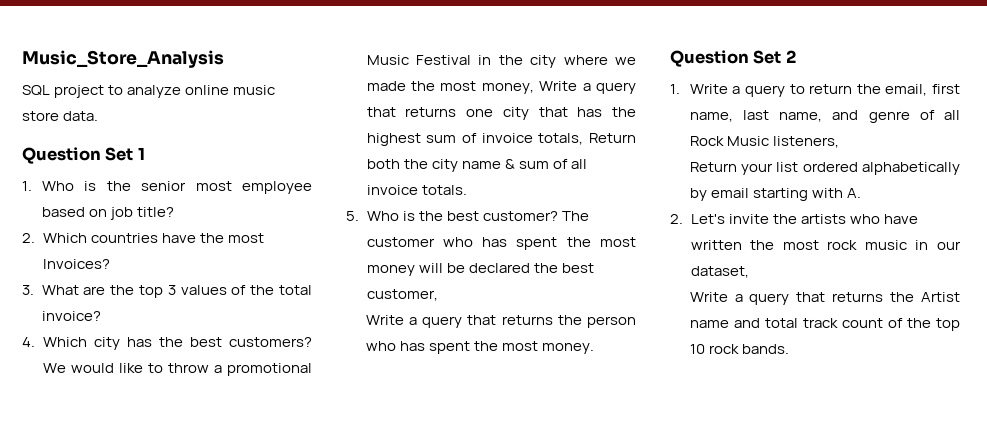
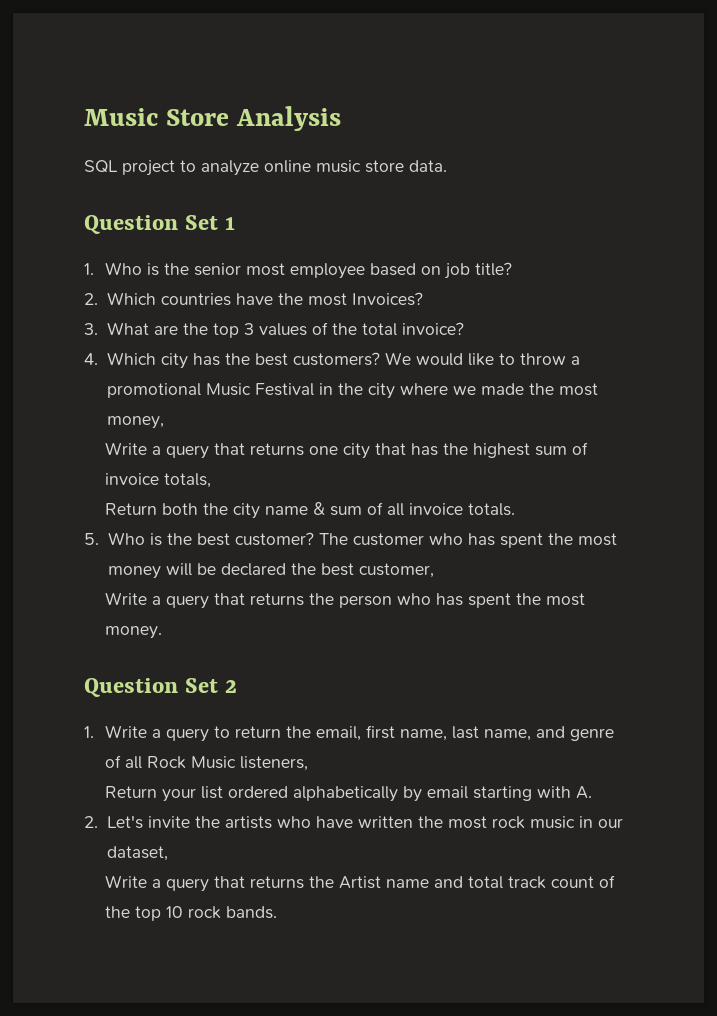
- Music_Store_Analysis
+ Music Store Analysis
- We would like to throw a promotional Music Festival in the city where we made the most money, Write a query that returns one city that has the highest sum of invoice totals, Return both the city name & sum of all invoice totals.
+ We would like to throw a promotional Music Festival in the city where we made the most money,
+ Write a query that returns one city that has the highest sum of invoice totals,
+ Return both the city name & sum of all invoice totals.

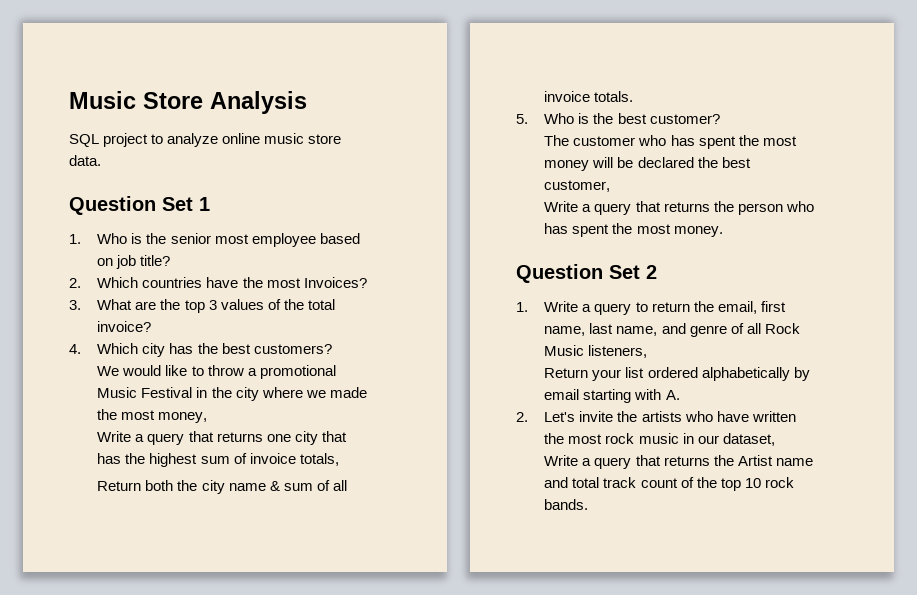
- 4. Which city has the best customers? We would like to throw a promotional Music Festival in the city where we made the most money,
+ 4. Which city has the best customers?
+ We would like to throw a promotional Music Festival in the city where we made the most money,
- 5. Who is the best customer? The customer who has spent the most money will be declared the best customer,
+ 5. Who is the best customer?
+ The customer who has spent the most money will be declared the best customer,

